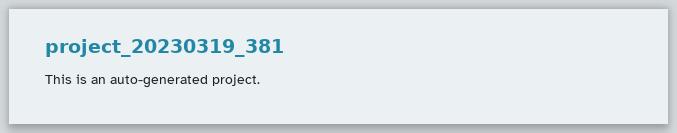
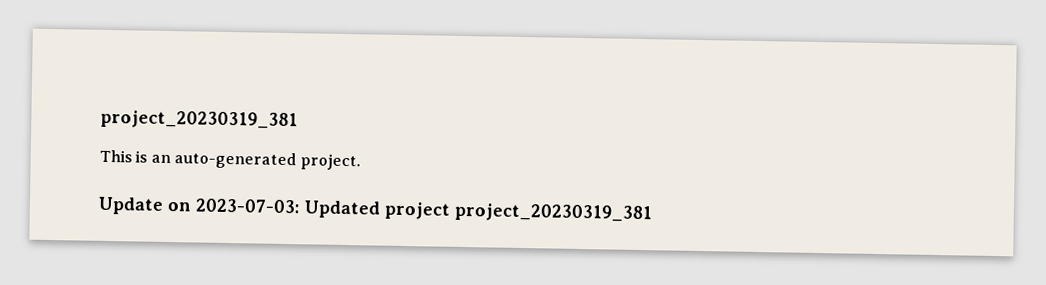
+ Update on 2023-07-03: Updated project project_20230319_381

